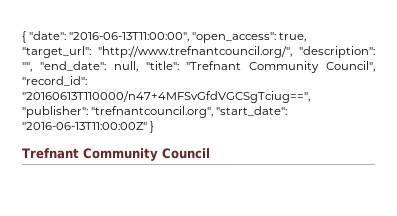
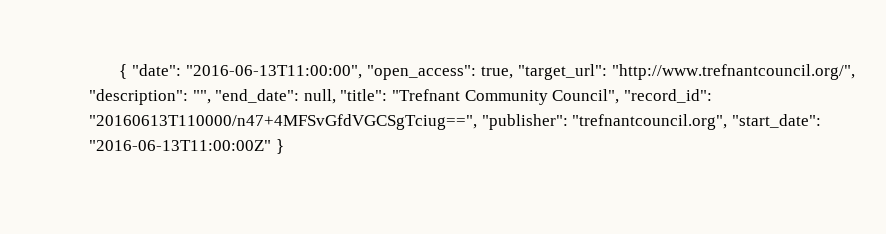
- Trefnant Community Council

